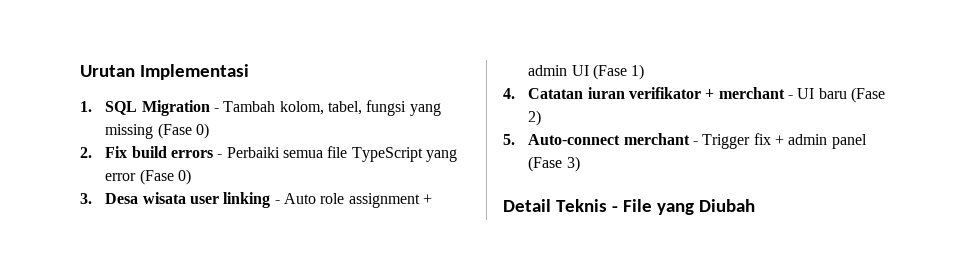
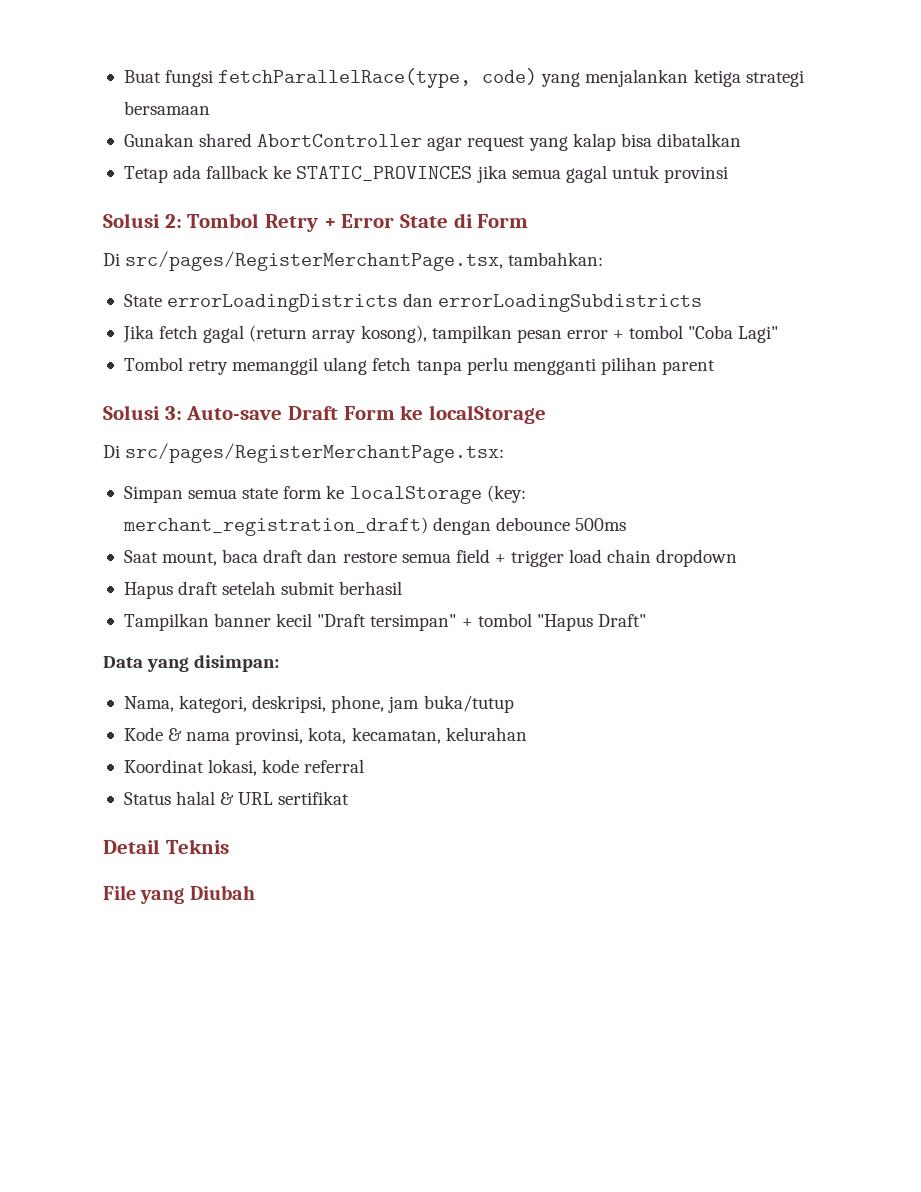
- Urutan Implementasi
- 1. SQL Migration - Tambah kolom, tabel, fungsi yang missing (Fase 0)
- 2. Fix build errors - Perbaiki semua file TypeScript yang error (Fase 0)
- 3. Desa wisata user linking - Auto role assignment + admin UI (Fase 1)
- 4. Catatan iuran verifikator + merchant - UI baru (Fase 2)
- 5. Auto-connect merchant - Trigger fix + admin panel (Fase 3)
+ Buat fungsi fetchParallelRace(type, code) yang menjalankan ketiga strategi bersamaan
+ Gunakan shared AbortController agar request yang kalap bisa dibatalkan
+ Tetap ada fallback ke STATIC_PROVINCES jika semua gagal untuk provinsi
+ Solusi 2: Tombol Retry + Error State di Form
+ Di src/pages/RegisterMerchantPage.tsx, tambahkan:
+ State errorLoadingDistricts dan errorLoadingSubdistricts
+ Jika fetch gagal (return array kosong), tampilkan pesan error + tombol "Coba Lagi"
+ Tombol retry memanggil ulang fetch tanpa perlu mengganti pilihan parent
+ Solusi 3: Auto-save Draft Form ke localStorage
+ Di src/pages/RegisterMerchantPage.tsx:
+ Simpan semua state form ke localStorage (key: merchant_registration_draft) dengan debounce 500ms
+ Saat mount, baca draft dan restore semua field + trigger load chain dropdown
+ Hapus draft setelah submit berhasil
+ Tampilkan banner kecil "Draft tersimpan" + tombol "Hapus Draft"
+ Data yang disimpan:
+ Nama, kategori, deskripsi, phone, jam buka/tutup
+ Kode & nama provinsi, kota, kecamatan, kelurahan
+ Koordinat lokasi, kode referral
+ Status halal & URL sertifikat
- Detail Teknis - File yang Diubah
+ Detail Teknis
+ File yang Diubah

